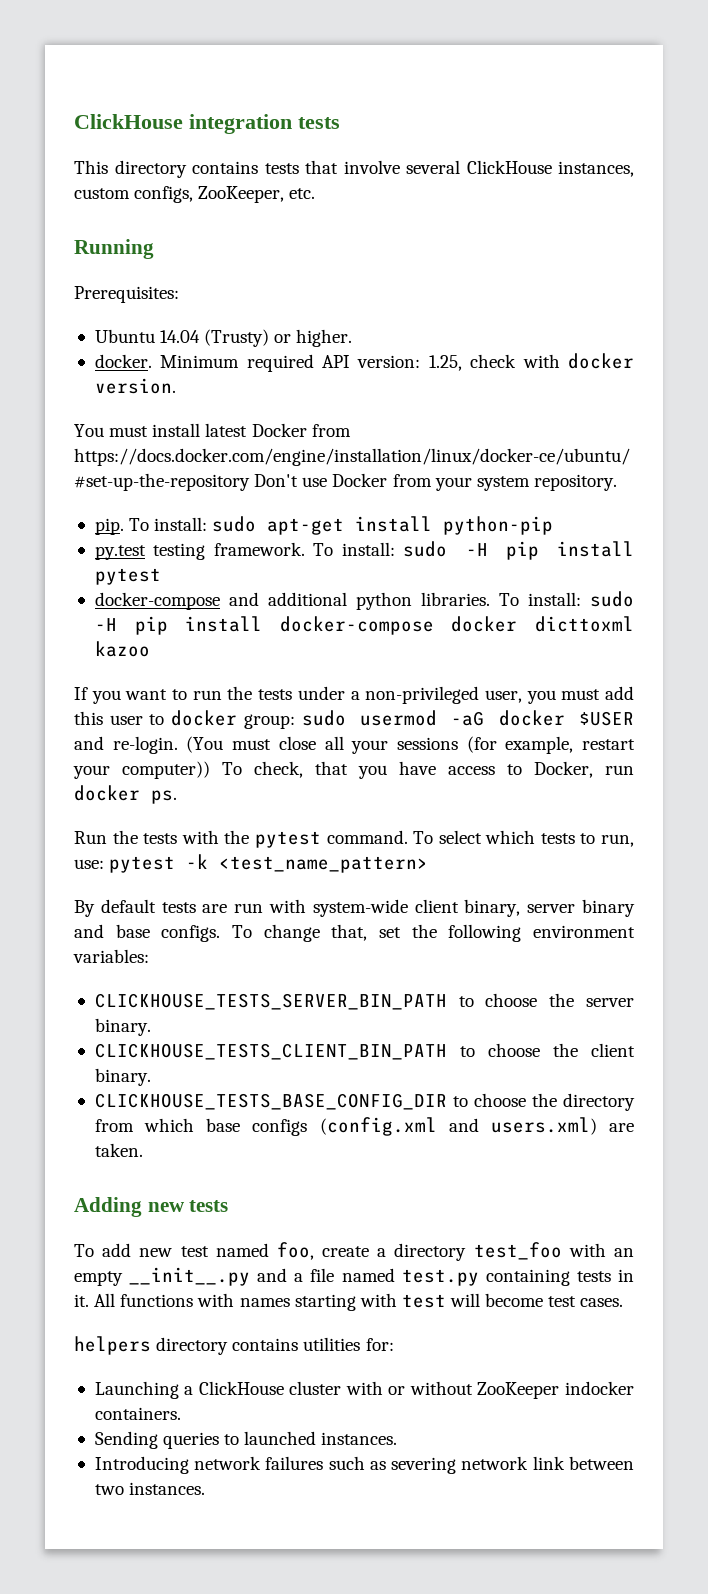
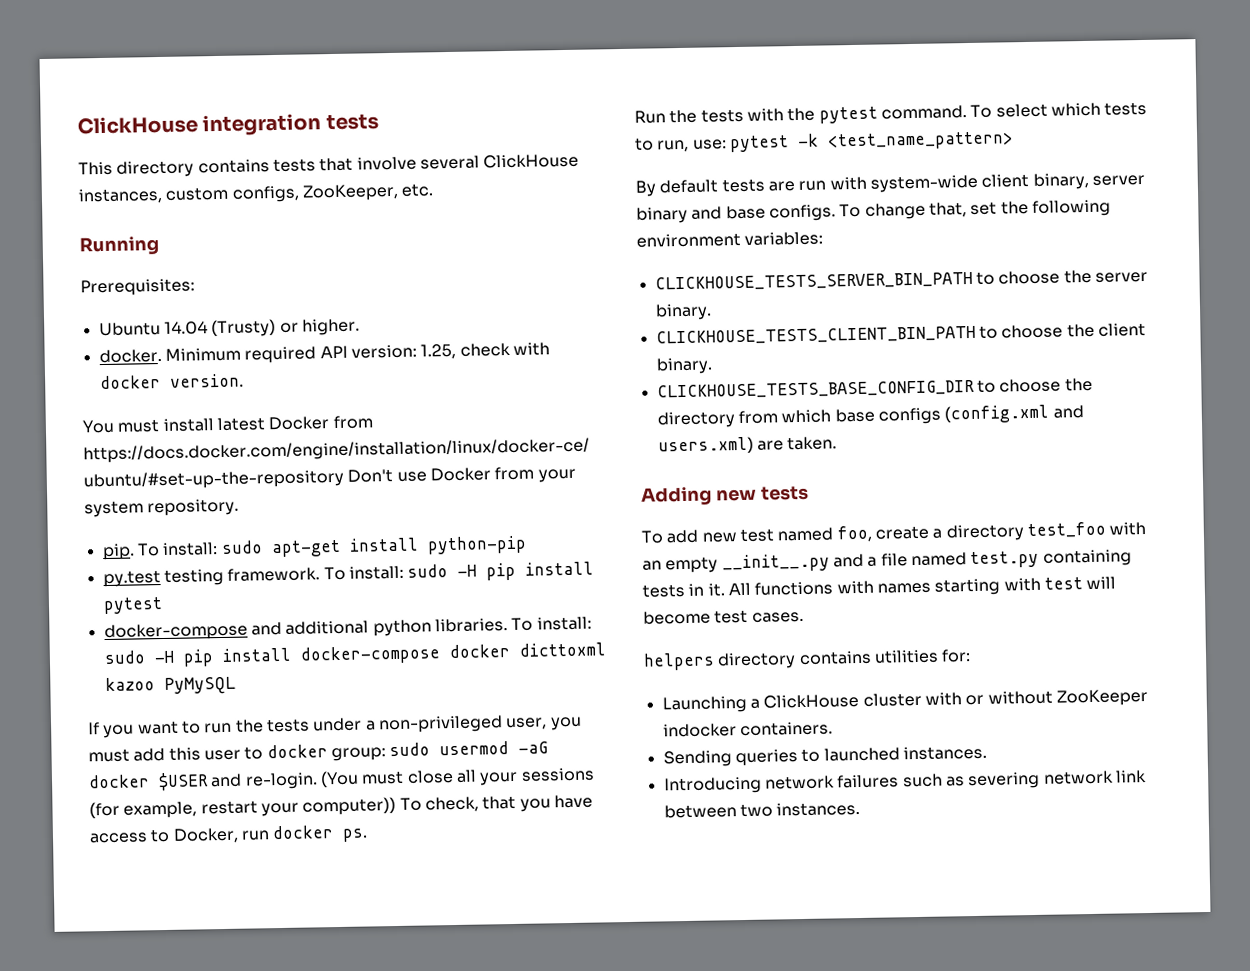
- To install: sudo -H pip install docker-compose docker dicttoxml kazoo
+ To install: sudo -H pip install docker-compose docker dicttoxml kazoo PyMySQL

